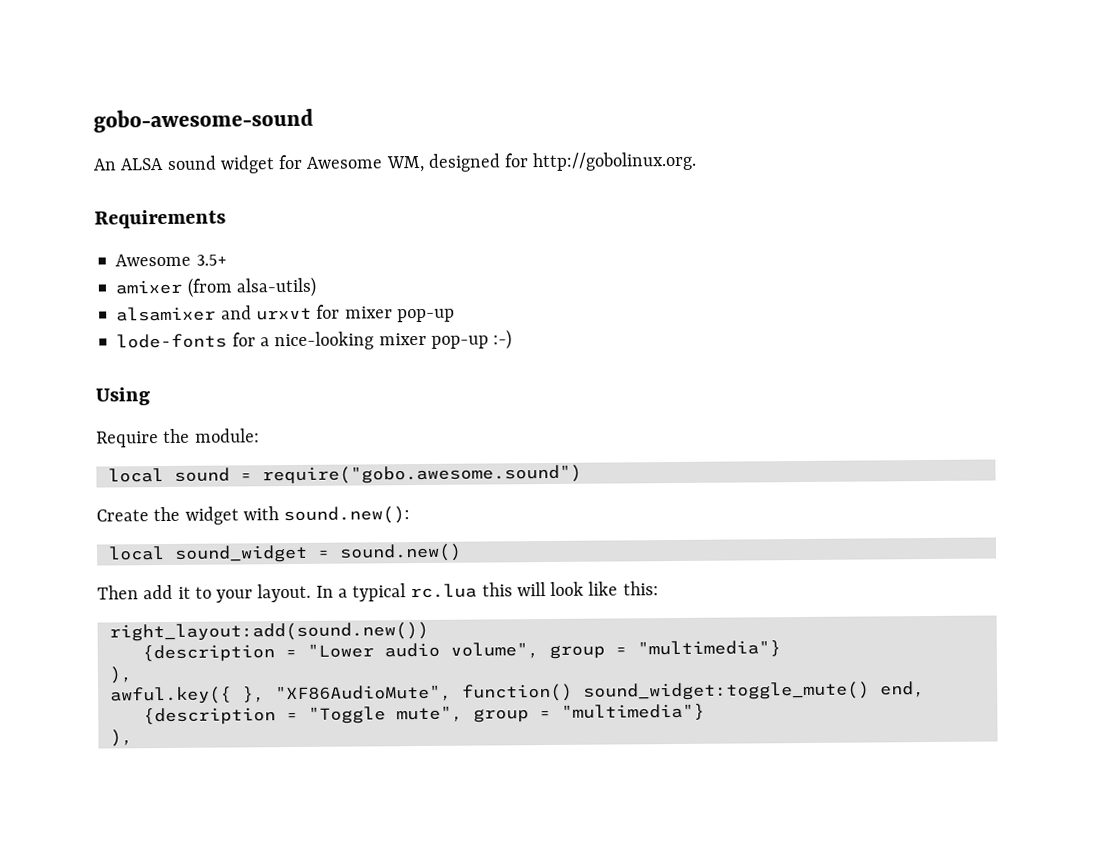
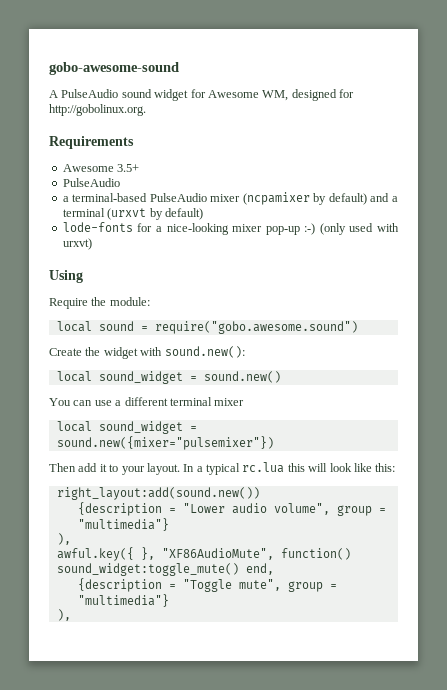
- An ALSA sound widget for Awesome WM, designed for http://gobolinux.org.
+ A PulseAudio sound widget for Awesome WM, designed for http://gobolinux.org.
  Awesome 3.5+
- amixer (from alsa-utils)
- alsamixer and urxvt for mixer pop-up
+ PulseAudio
+ a terminal-based PulseAudio mixer (ncpamixer by default) and a terminal (urxvt by default)
- lode-fonts for a nice-looking mixer pop-up :-)
+ lode-fonts for a nice-looking mixer pop-up :-) (only used with urxvt)
+ You can use a different terminal mixer
+ local sound_widget = sound.new({mixer="pulsemixer"})

